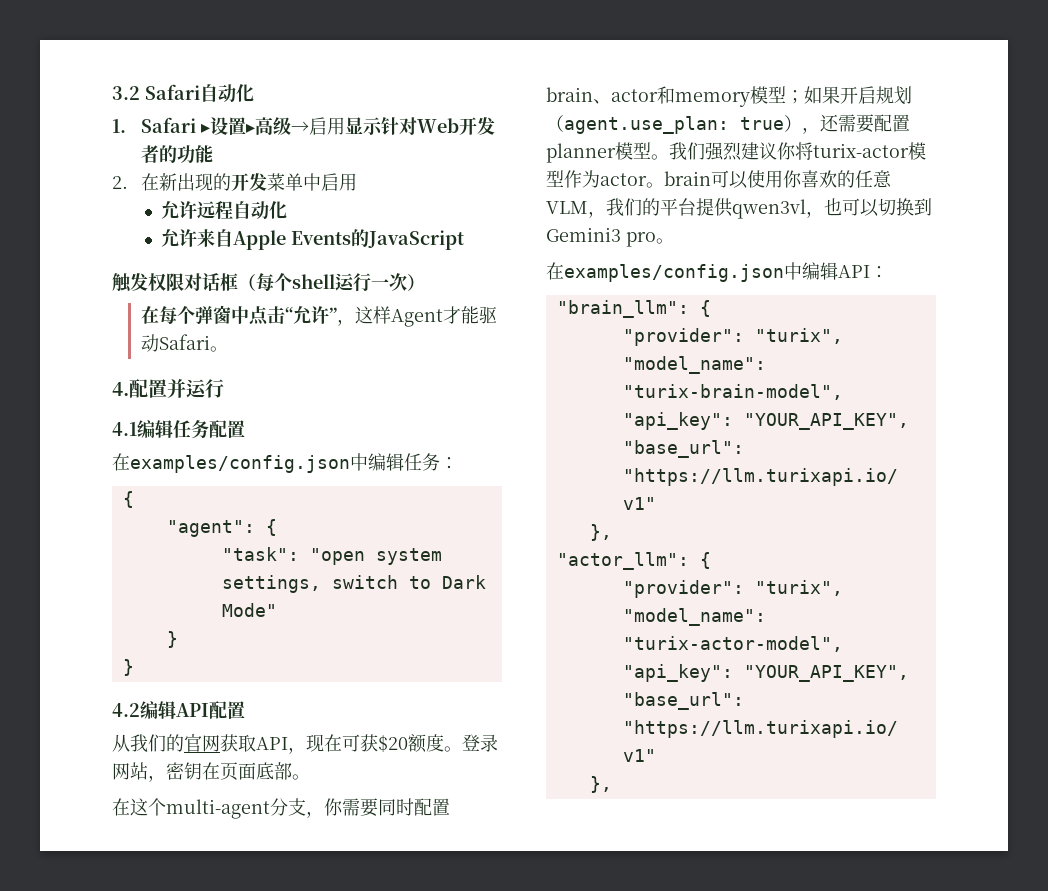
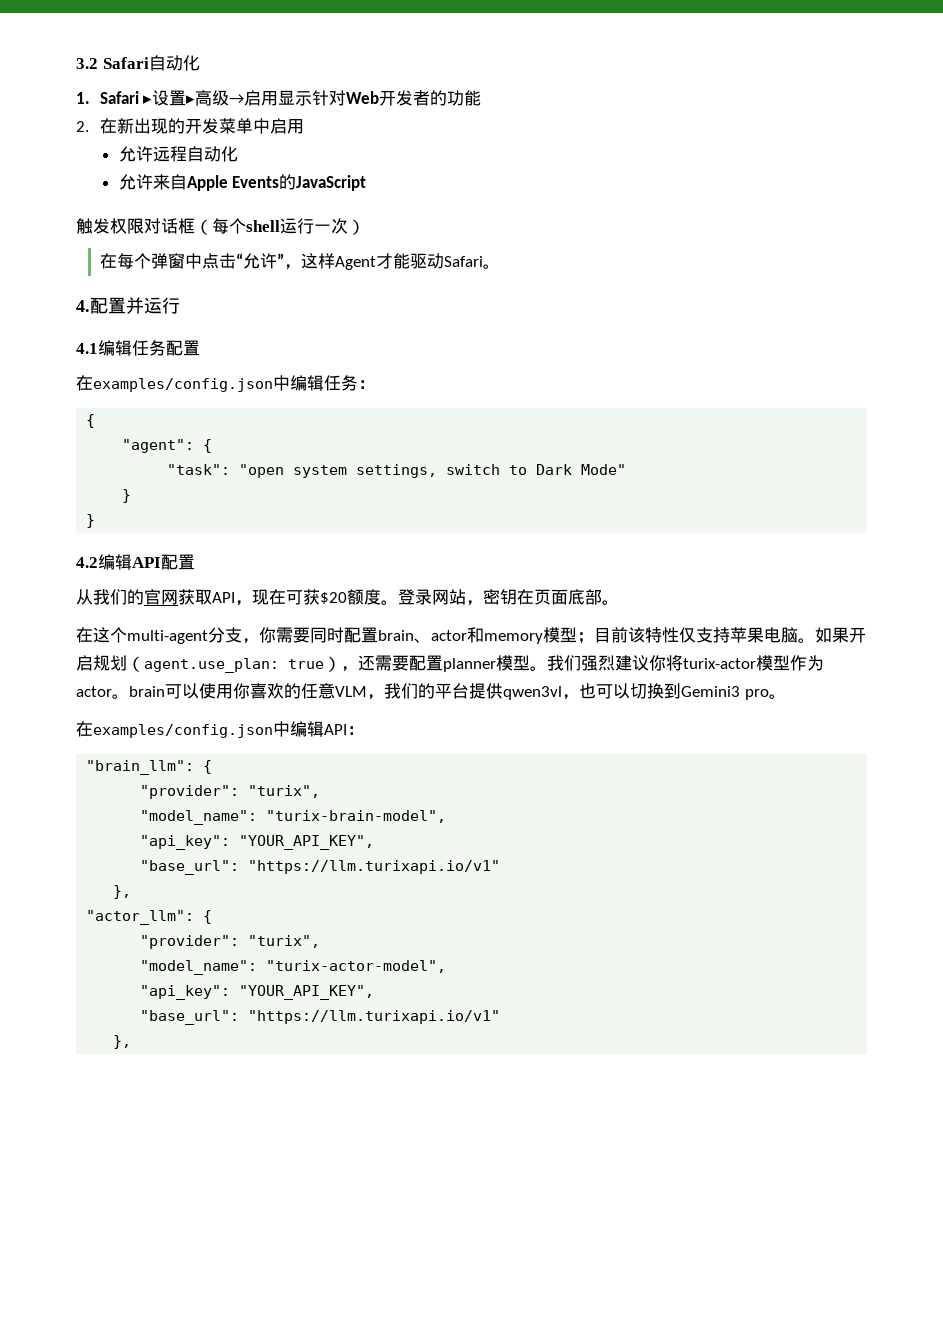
- 在这个multi-agent分支，你需要同时配置brain、actor和memory模型；如果开启规划（agent.use_plan: true），还需要配置planner模型。
+ 在这个multi-agent分支，你需要同时配置brain、actor和memory模型；目前该特性仅支持苹果电脑。如果开启规划（agent.use_plan: true），还需要配置planner模型。

